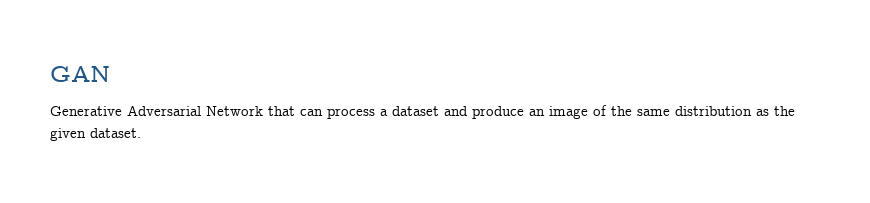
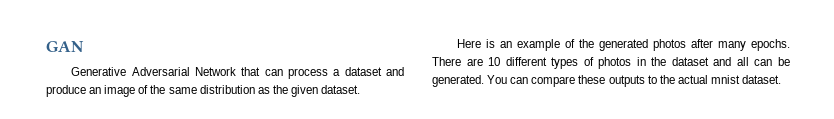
+ Here is an example of the generated photos after many epochs. There are 10 different types of photos in the dataset and all can be generated. You can compare these outputs to the actual mnist dataset.

